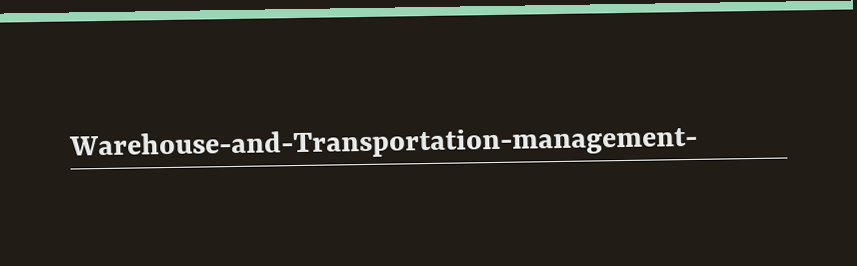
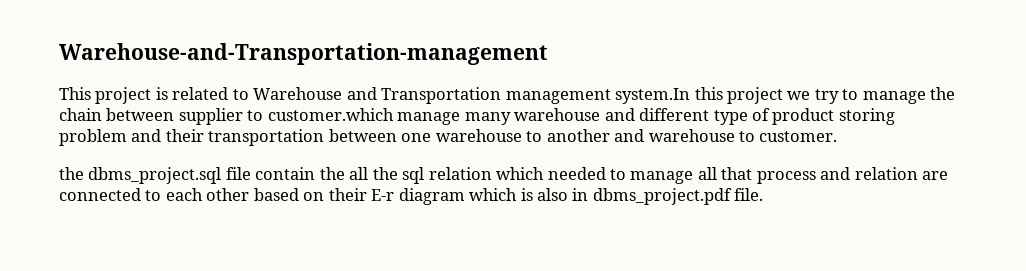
- Warehouse-and-Transportation-management-
+ Warehouse-and-Transportation-management
+ This project is related to Warehouse and Transportation management system.In this project we try to manage the chain between supplier to customer.which manage many warehouse and different type of product storing problem and their transportation between one warehouse to another and warehouse to customer.
+ the dbms_project.sql file contain the all the sql relation which needed to manage all that process and relation are connected to each other based on their E-r diagram which is also in dbms_project.pdf file.

